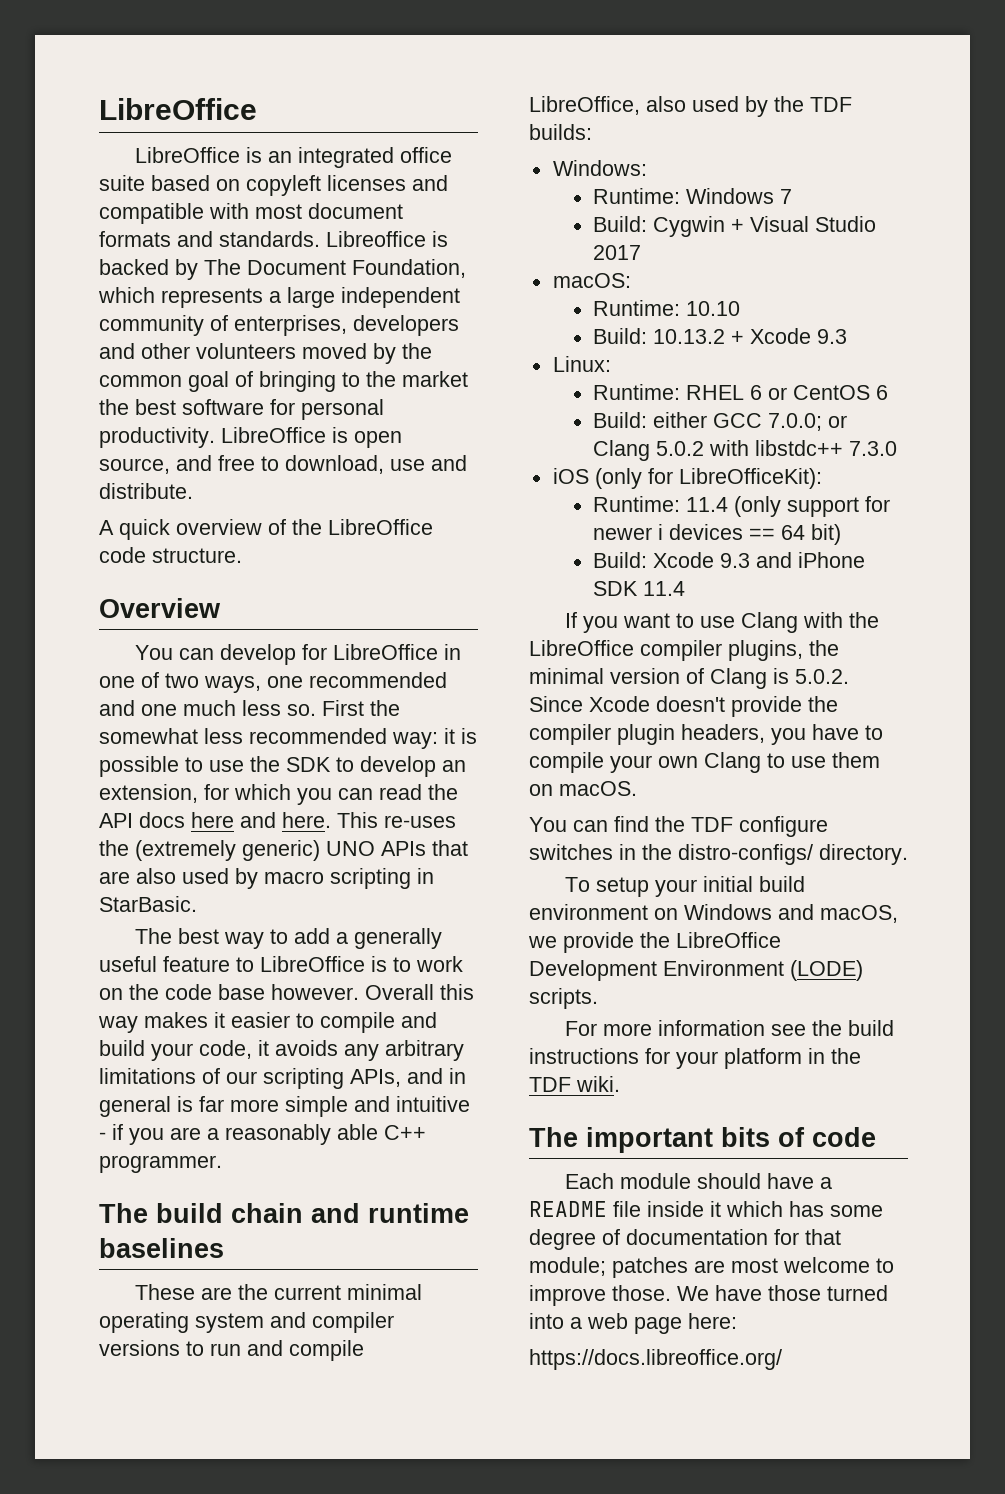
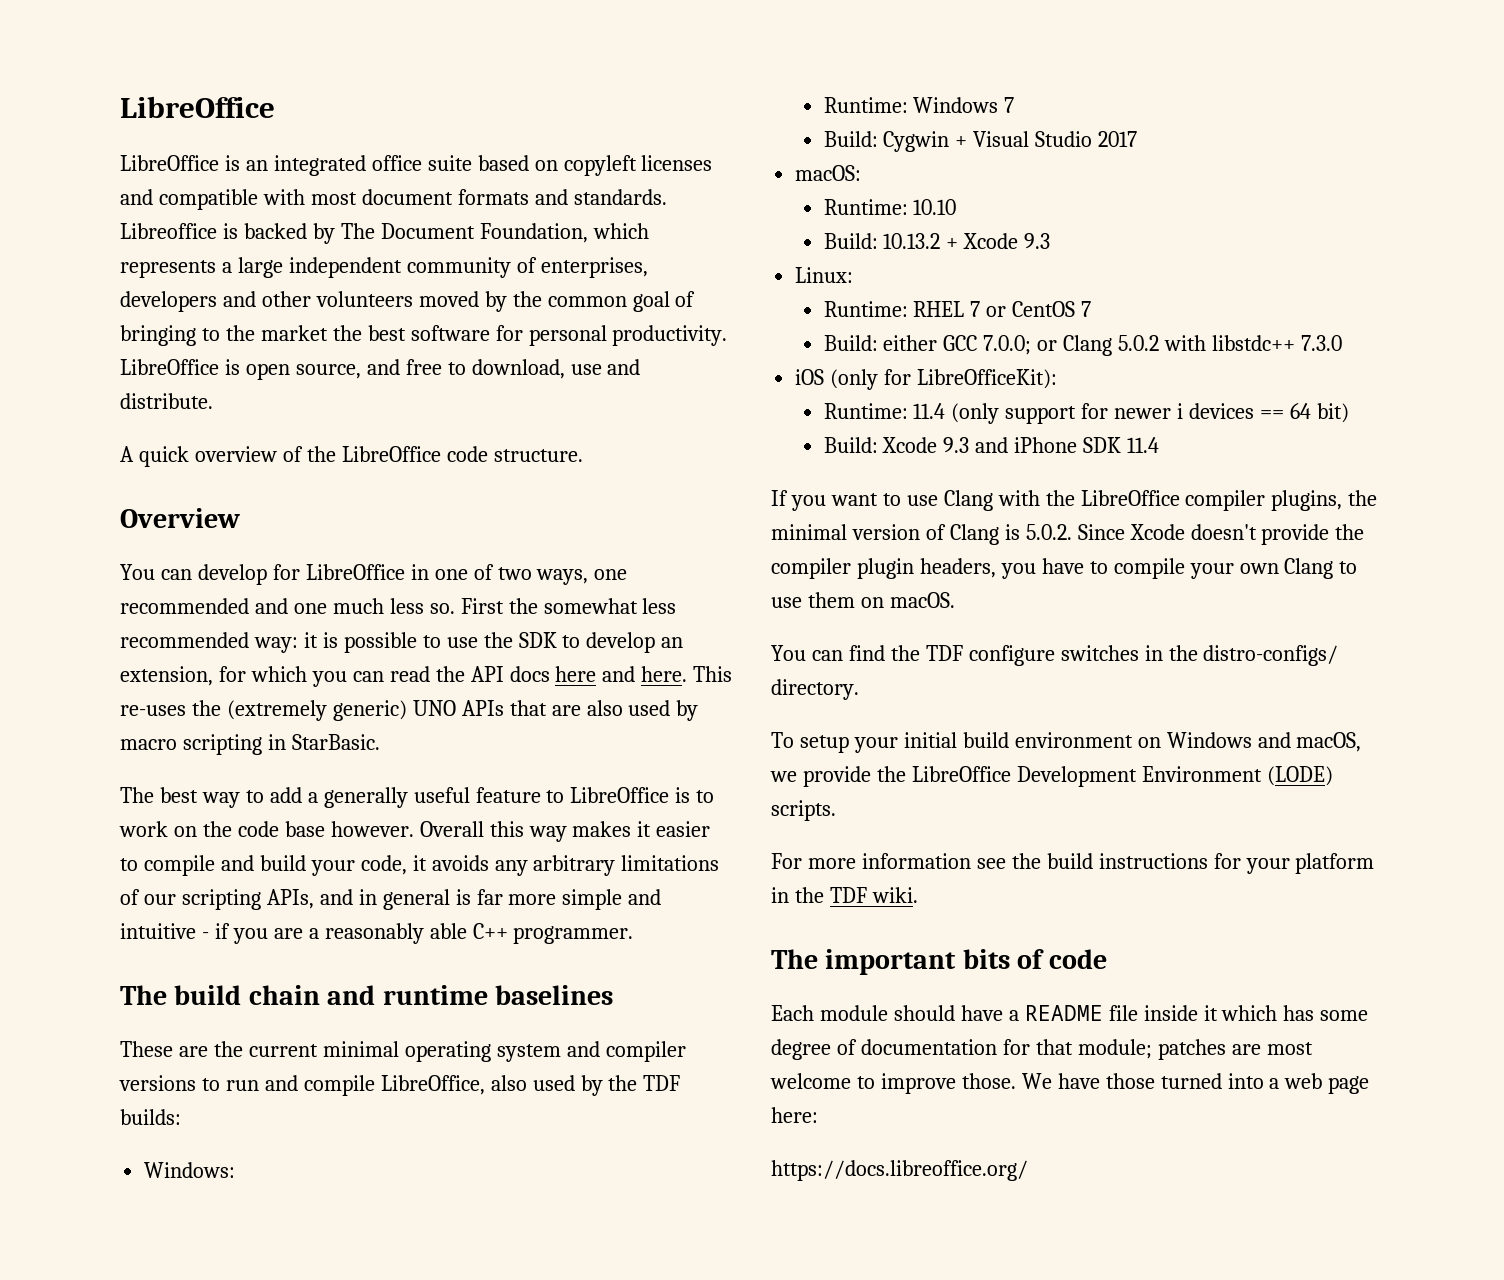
- Runtime: RHEL 6 or CentOS 6
+ Runtime: RHEL 7 or CentOS 7

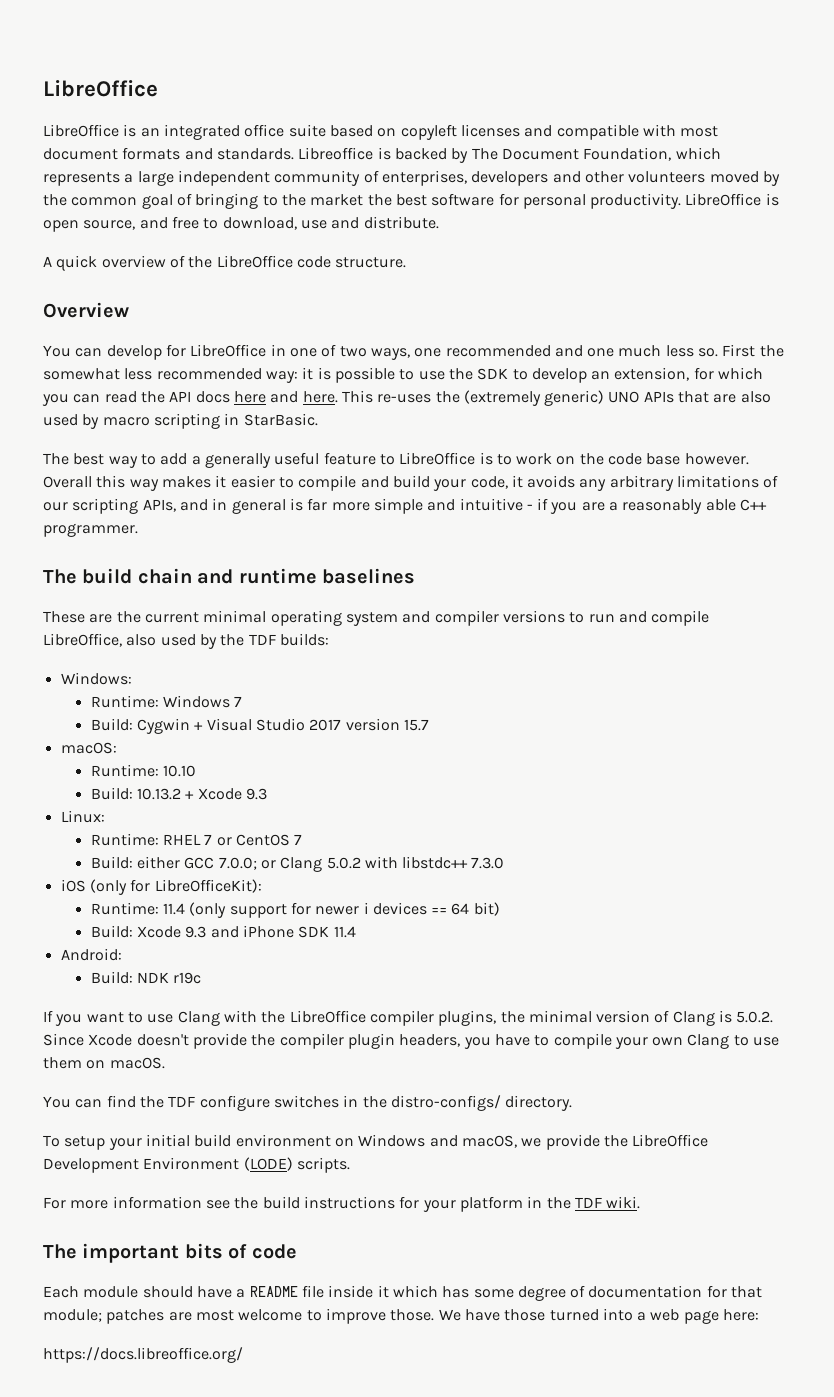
- Build: Cygwin + Visual Studio 2017
+ Build: Cygwin + Visual Studio 2017 version 15.7
+ Android:
+ Build: NDK r19c

